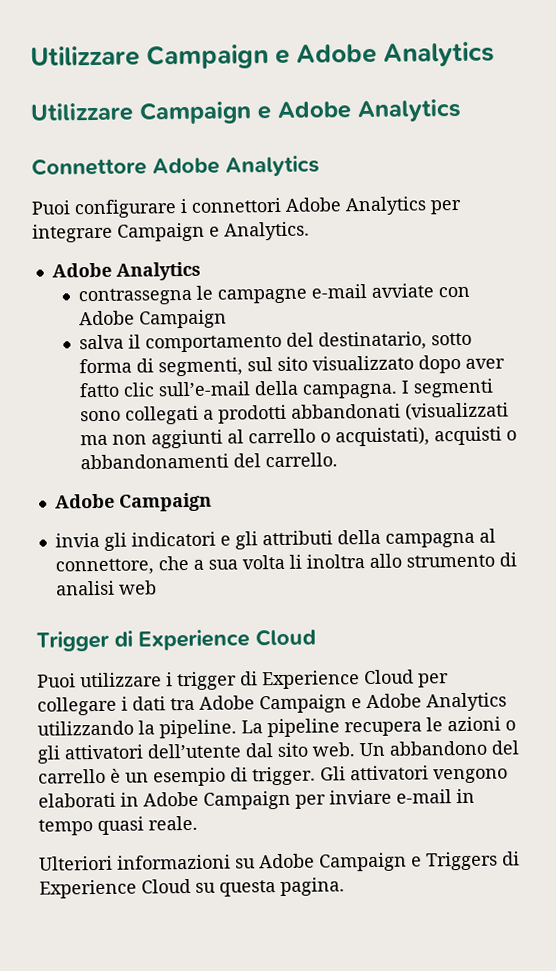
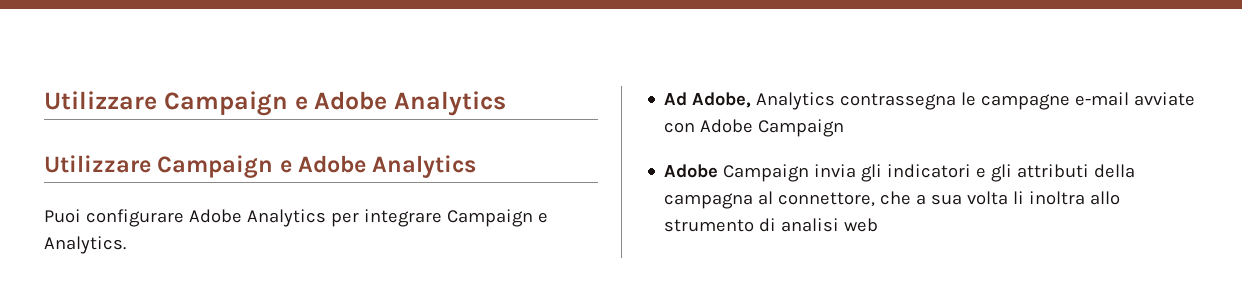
- Connettore Adobe Analytics
- Puoi configurare i connettori Adobe Analytics per integrare Campaign e Analytics.
- Adobe Analytics
- contrassegna le campagne e-mail avviate con Adobe Campaign
+ Puoi configurare Adobe Analytics per integrare Campaign e Analytics.
+ Ad Adobe, Analytics contrassegna le campagne e-mail avviate con Adobe Campaign
- salva il comportamento del destinatario, sotto forma di segmenti, sul sito visualizzato dopo aver fatto clic sull’e-mail della campagna. I segmenti sono collegati a prodotti abbandonati (visualizzati ma non aggiunti al carrello o acquistati), acquisti o abbandonamenti del carrello.
- Adobe Campaign
- invia gli indicatori e gli attributi della campagna al connettore, che a sua volta li inoltra allo strumento di analisi web
+ Adobe Campaign invia gli indicatori e gli attributi della campagna al connettore, che a sua volta li inoltra allo strumento di analisi web
- Trigger di Experience Cloud
- Puoi utilizzare i trigger di Experience Cloud per collegare i dati tra Adobe Campaign e Adobe Analytics utilizzando la pipeline. La pipeline recupera le azioni o gli attivatori dell’utente dal sito web. Un abbandono del carrello è un esempio di trigger. Gli attivatori vengono elaborati in Adobe Campaign per inviare e-mail in tempo quasi reale.
- Ulteriori informazioni su Adobe Campaign e Triggers di Experience Cloud su questa pagina.

